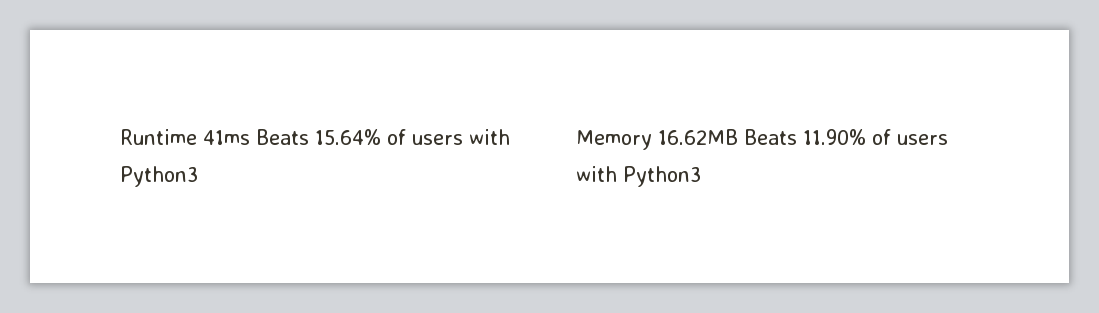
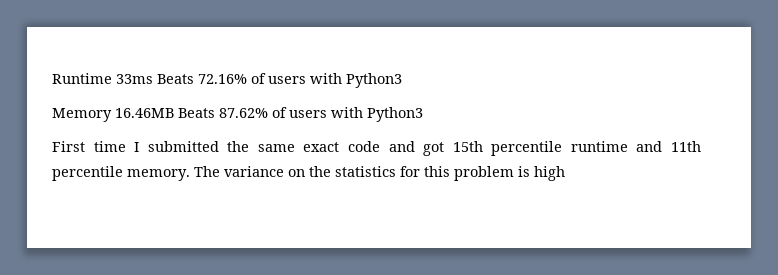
- Runtime 41ms Beats 15.64% of users with Python3
+ Runtime 33ms Beats 72.16% of users with Python3
- Memory 16.62MB Beats 11.90% of users with Python3
+ Memory 16.46MB Beats 87.62% of users with Python3
+ First time I submitted the same exact code and got 15th percentile runtime and 11th percentile memory. The variance on the statistics for this problem is high

